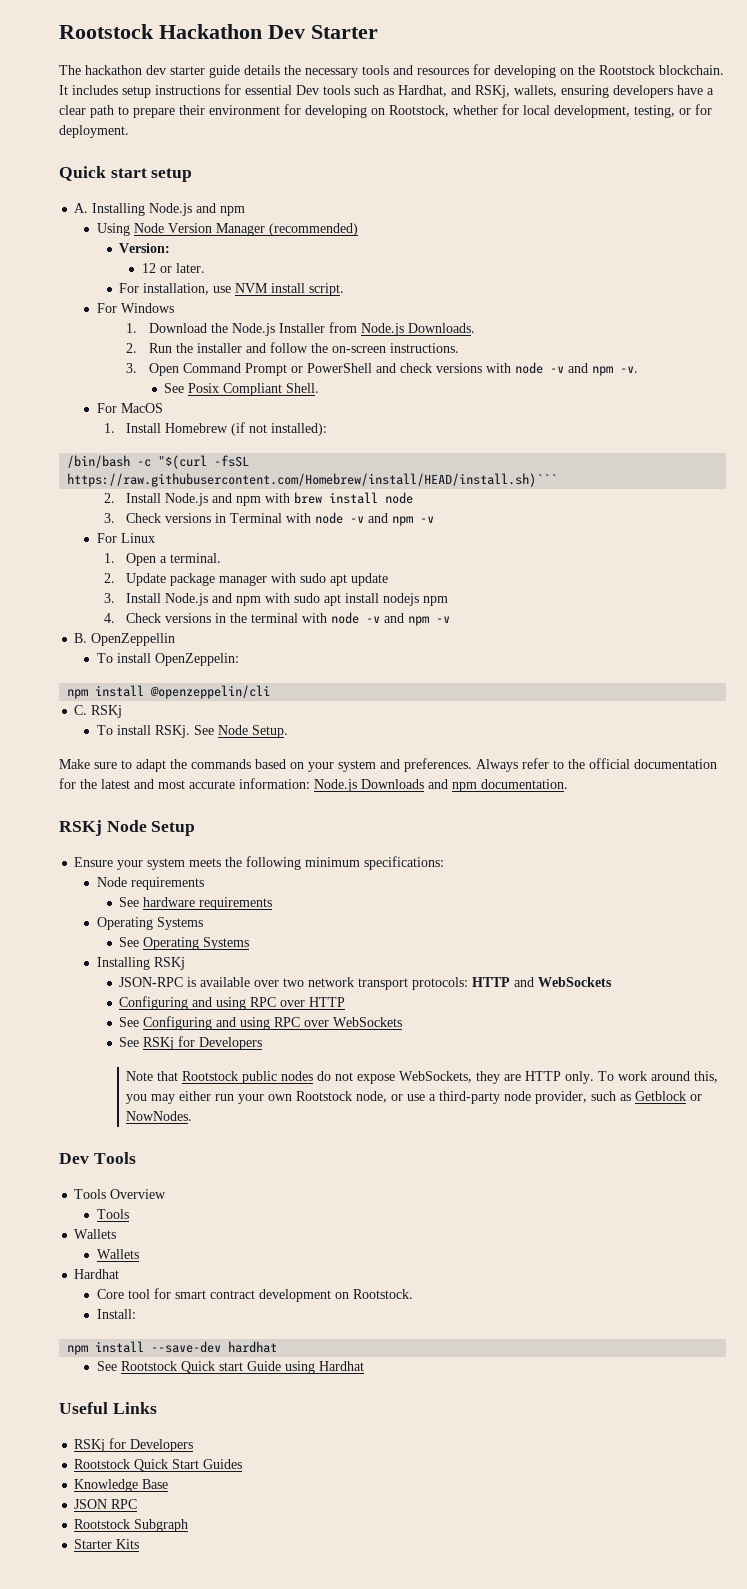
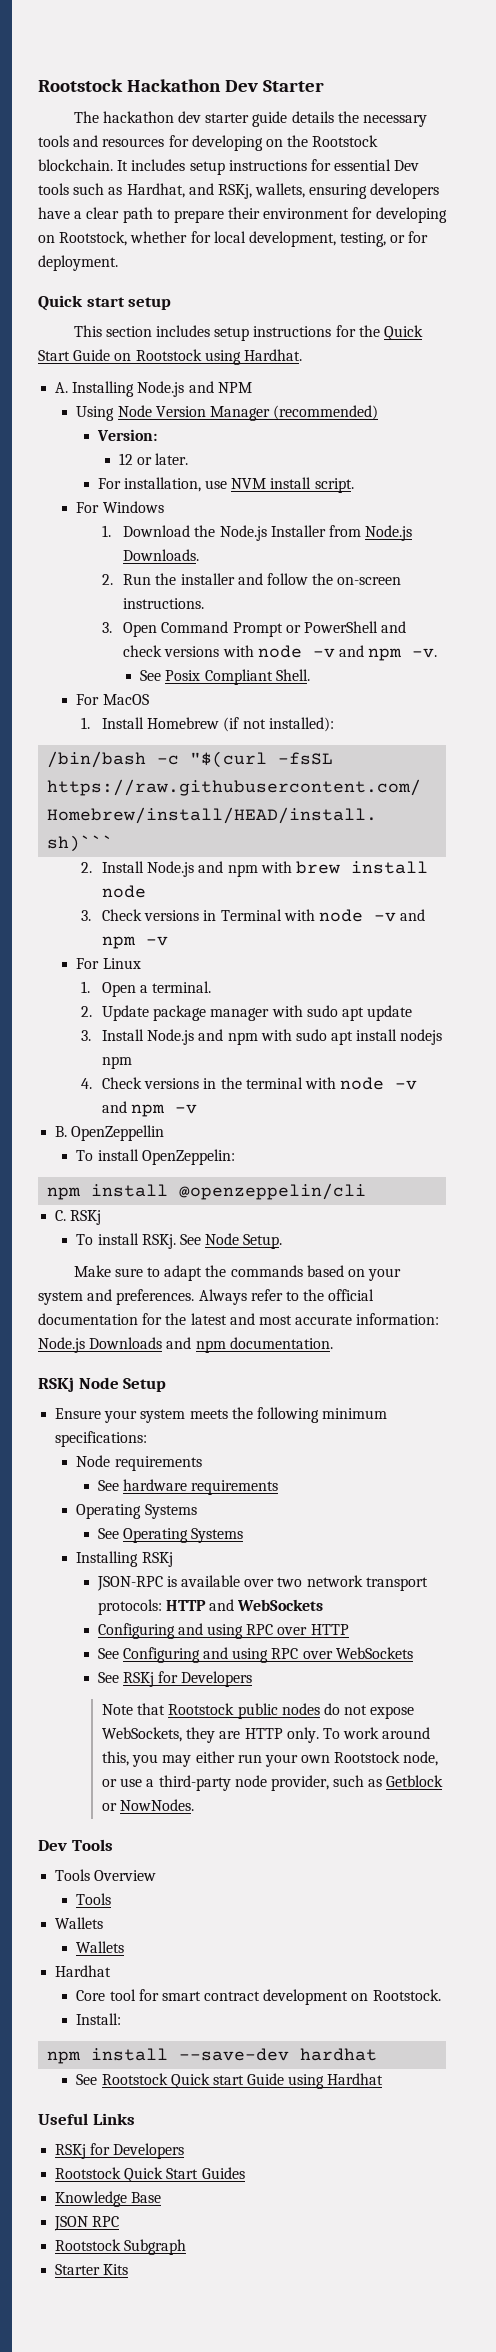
+ This section includes setup instructions for the Quick Start Guide on Rootstock using Hardhat.
- A. Installing Node.js and npm
+ A. Installing Node.js and NPM

